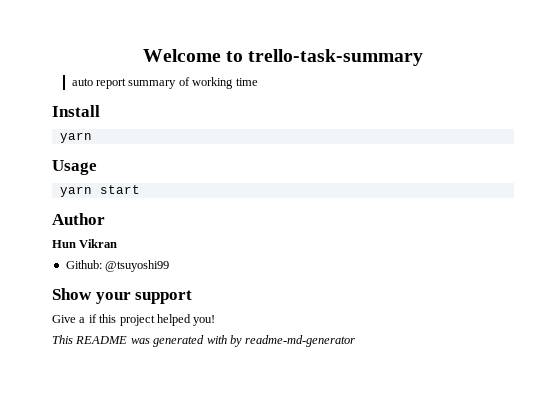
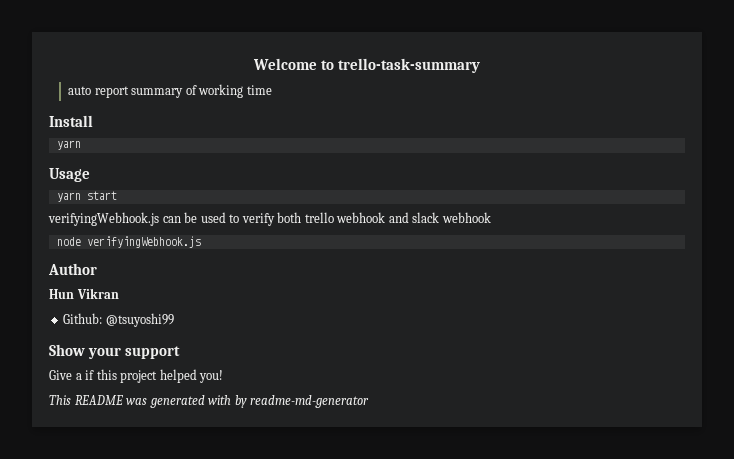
+ verifyingWebhook.js can be used to verify both trello webhook and slack webhook
+ node verifyingWebhook.js

